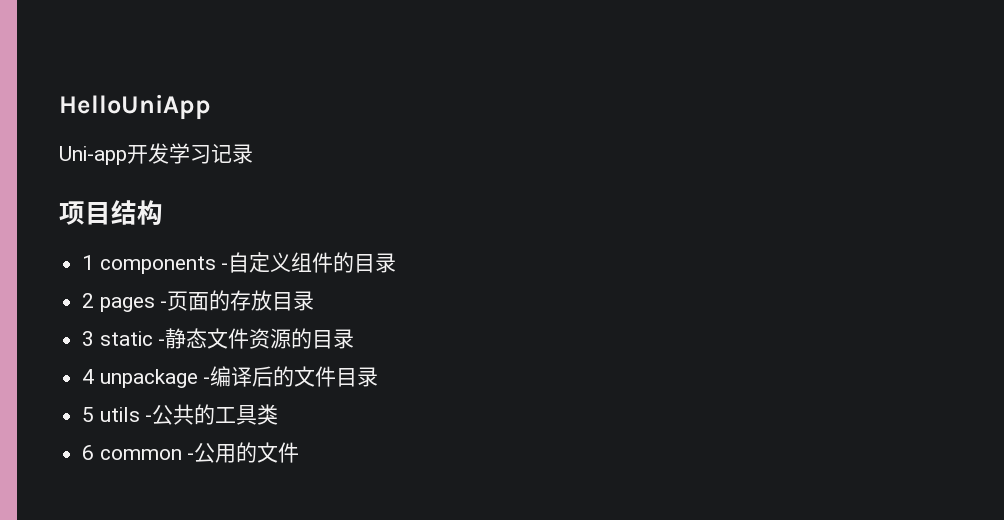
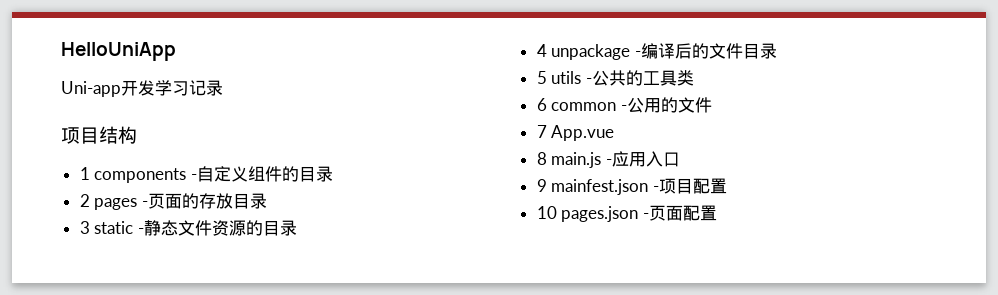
+ 7 App.vue
+ 8 main.js -应用入口
+ 9 mainfest.json -项目配置
+ 10 pages.json -页面配置

